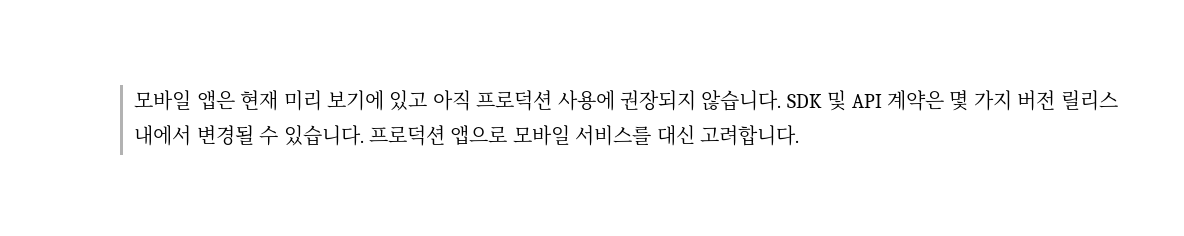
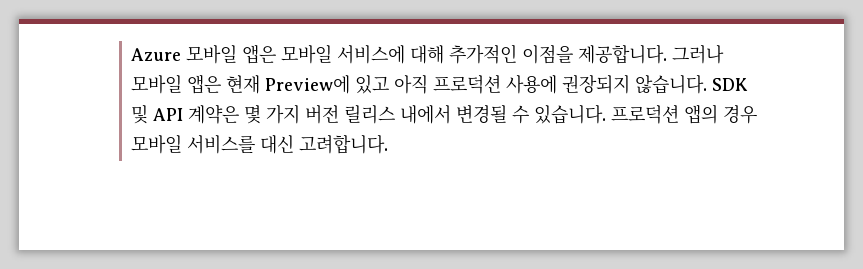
- 모바일 앱은 현재 미리 보기에 있고 아직 프로덕션 사용에 권장되지 않습니다.
+ Azure 모바일 앱은 모바일 서비스에 대해 추가적인 이점을 제공합니다. 그러나 모바일 앱은 현재 Preview에 있고 아직 프로덕션 사용에 권장되지 않습니다.
- 프로덕션 앱으로 모바일 서비스를 대신 고려합니다.
+ 프로덕션 앱의 경우 모바일 서비스를 대신 고려합니다.

